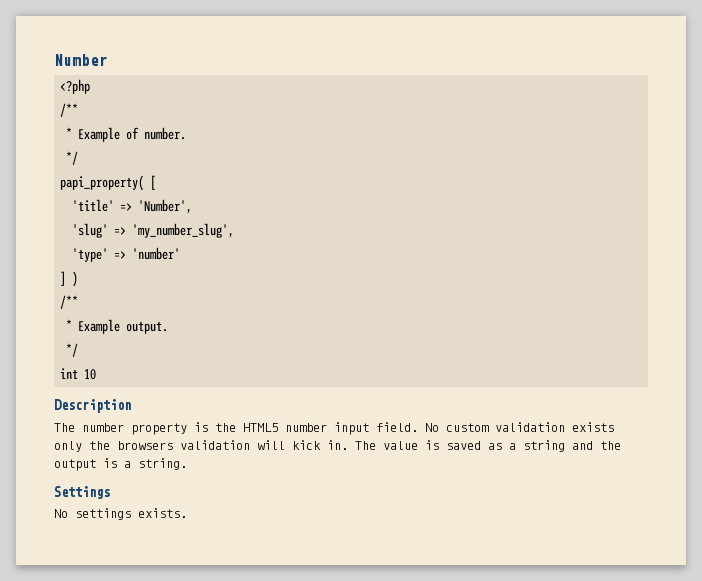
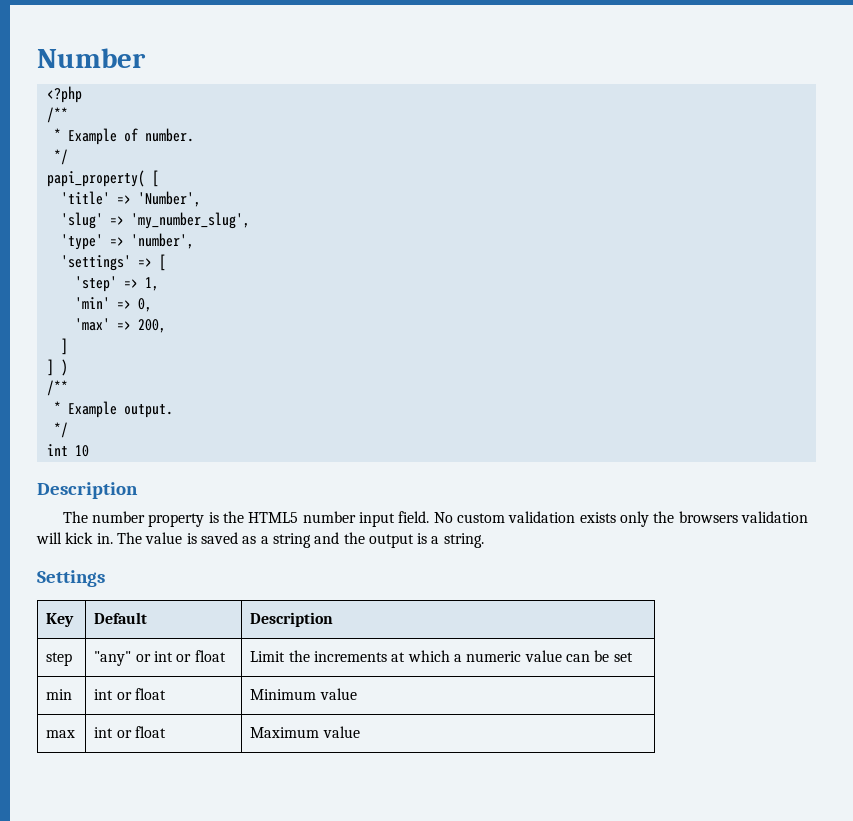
- 'type' => 'number'
+ 'type' => 'number',
+ 'settings' => [
+ 'step' => 1,
+ 'min' => 0,
+ 'max' => 200,
+ ]
- No settings exists.
+ Key | Default | Description
+ step | "any" or int or float | Limit the increments at which a numeric value can be set
+ min | int or float | Minimum value
+ max | int or float | Maximum value

